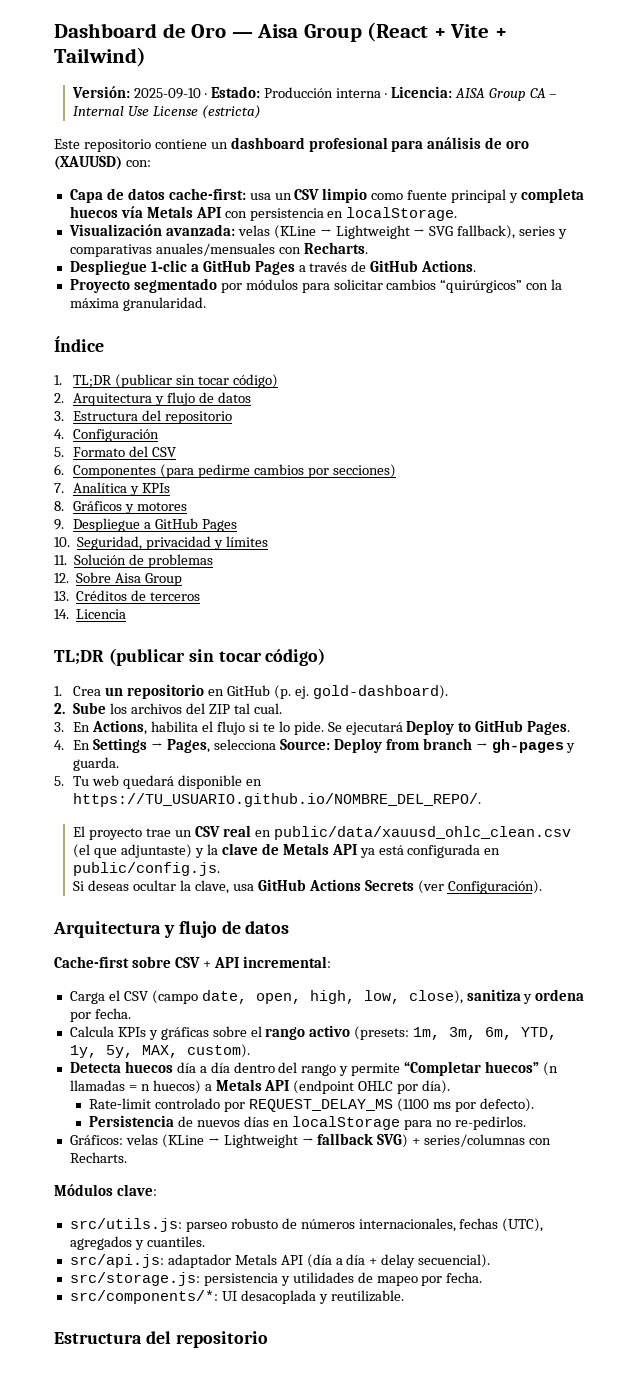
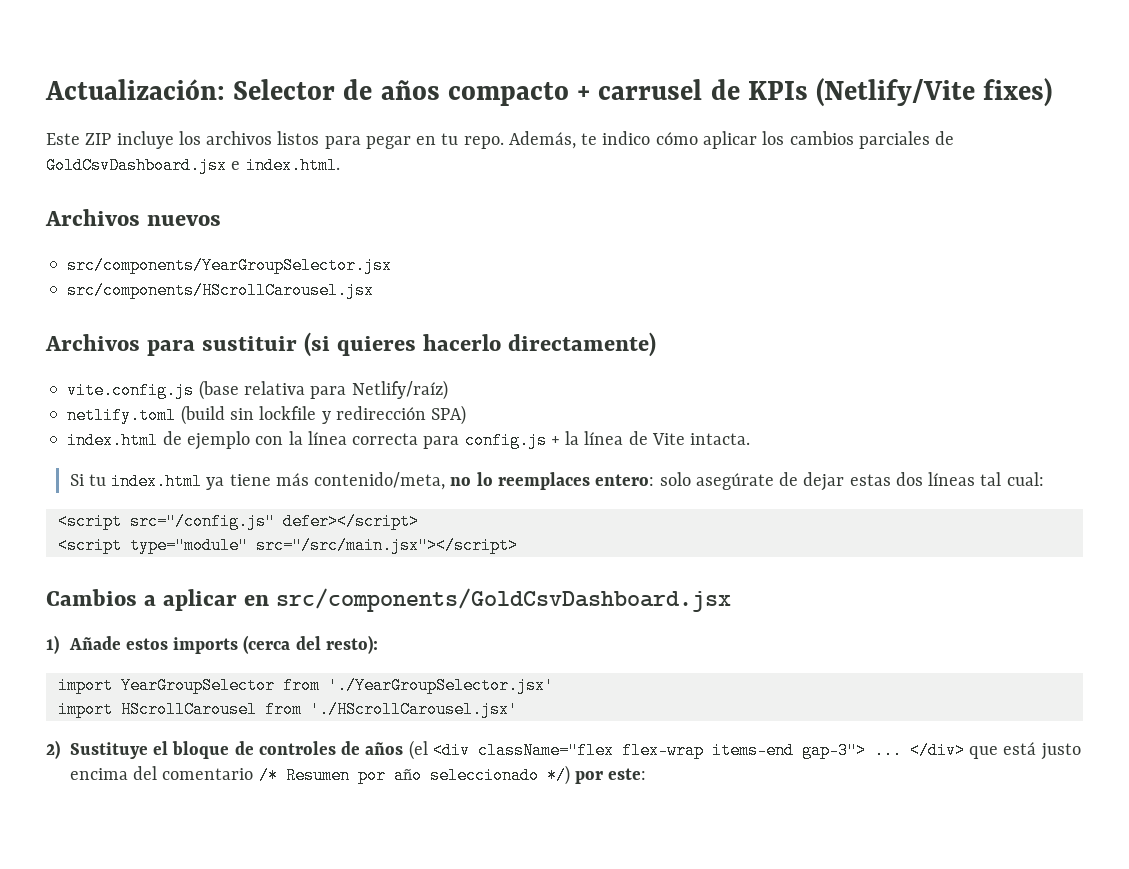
- Dashboard de Oro — Aisa Group (React + Vite + Tailwind)
- Versión: 2025-09-10 · Estado: Producción interna · Licencia: AISA Group CA – Internal Use License (estricta)
- Este repositorio contiene un dashboard profesional para análisis de oro (XAUUSD) con:
- Capa de datos cache-first: usa un CSV limpio como fuente principal y completa huecos vía Metals API con persistencia en localStorage.
- Visualización avanzada: velas (KLine → Lightweight → SVG fallback), series y comparativas anuales/mensuales con Recharts.
- Despliegue 1‑clic a GitHub Pages a través de GitHub Actions.
- Proyecto segmentado por módulos para solicitar cambios “quirúrgicos” con la máxima granularidad.
- Índice
- 1. TL;DR (publicar sin tocar código)
- 2. Arquitectura y flujo de datos
- 3. Estructura del repositorio
- 4. Configuración
- 5. Formato del CSV
- 6. Componentes (para pedirme cambios por secciones)
- 7. Analítica y KPIs
- 8. Gráficos y motores
- 9. Despliegue a GitHub Pages
- 10. Seguridad, privacidad y límites
- 11. Solución de problemas
- 12. Sobre Aisa Group
- 13. Créditos de terceros
- 14. Licencia
- TL;DR (publicar sin tocar código)
- 1. Crea un repositorio en GitHub (p. ej. gold-dashboard).
- 2. Sube los archivos del ZIP tal cual.
- 3. En Actions, habilita el flujo si te lo pide. Se ejecutará Deploy to GitHub Pages.
- 4. En Settings → Pages, selecciona Source: Deploy from branch → gh-pages y guarda.
- 5. Tu web quedará disponible en https://TU_USUARIO.github.io/NOMBRE_DEL_REPO/.
- El proyecto trae un CSV real en public/data/xauusd_ohlc_clean.csv (el que adjuntaste) y la clave de Metals API ya está configurada en public/config.js.
- Si deseas ocultar la clave, usa GitHub Actions Secrets (ver Configuración).
- Arquitectura y flujo de datos
- Cache-first sobre CSV + API incremental:
- Carga el CSV (campo date, open, high, low, close), sanitiza y ordena por fecha.
- Calcula KPIs y gráficas sobre el rango activo (presets: 1m, 3m, 6m, YTD, 1y, 5y, MAX, custom).
- Detecta huecos día a día dentro del rango y permite “Completar huecos” (n llamadas = n huecos) a Metals API (endpoint OHLC por día).
- Rate‑limit controlado por REQUEST_DELAY_MS (1100 ms por defecto).
- Persistencia de nuevos días en localStorage para no re-pedirlos.
- Gráficos: velas (KLine → Lightweight → fallback SVG) + series/columnas con Recharts.
- Módulos clave:
- src/utils.js: parseo robusto de números internacionales, fechas (UTC), agregados y cuantiles.
- src/api.js: adaptador Metals API (día a día + delay secuencial).
- src/storage.js: persistencia y utilidades de mapeo por fecha.
- src/components/*: UI desacoplada y reutilizable.
- Estructura del repositorio
+ Actualización: Selector de años compacto + carrusel de KPIs (Netlify/Vite fixes)
+ Este ZIP incluye los archivos listos para pegar en tu repo. Además, te indico cómo aplicar los cambios parciales de GoldCsvDashboard.jsx e index.html.
+ Archivos nuevos
+ src/components/YearGroupSelector.jsx
+ src/components/HScrollCarousel.jsx
+ Archivos para sustituir (si quieres hacerlo directamente)
+ vite.config.js (base relativa para Netlify/raíz)
+ netlify.toml (build sin lockfile y redirección SPA)
+ index.html de ejemplo con la línea correcta para config.js + la línea de Vite intacta.
+ Si tu index.html ya tiene más contenido/meta, no lo reemplaces entero: solo asegúrate de dejar estas dos líneas tal cual:
+ <script src="/config.js" defer></script>
+ <script type="module" src="/src/main.jsx"></script>
+ Cambios a aplicar en src/components/GoldCsvDashboard.jsx
+ 1) Añade estos imports (cerca del resto):
+ import YearGroupSelector from './YearGroupSelector.jsx'
+ import HScrollCarousel from './HScrollCarousel.jsx'
+ 2) Sustituye el bloque de controles de años (el <div className="flex flex-wrap items-end gap-3"> ... </div> que está justo encima del comentario /* Resumen por año seleccionado */) por este:

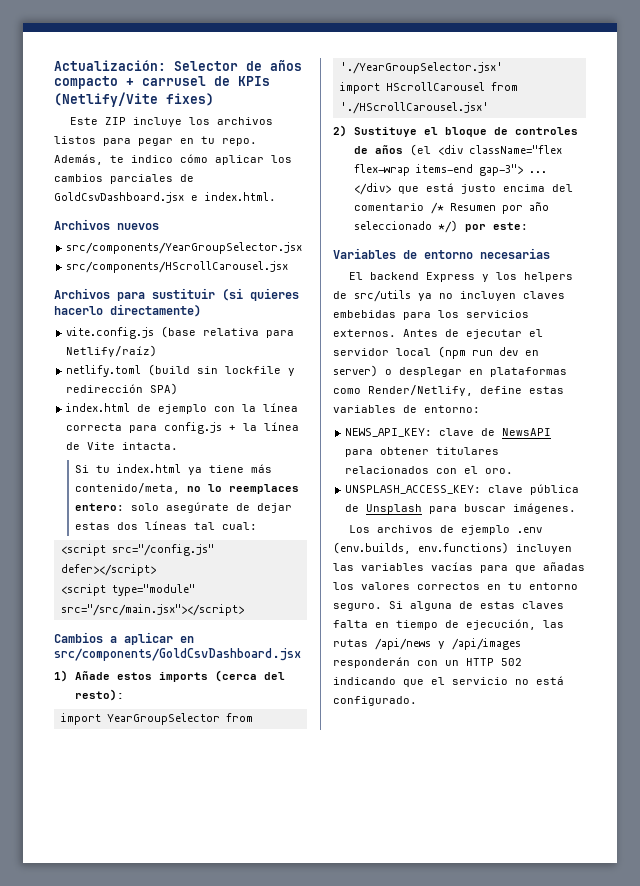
+ Variables de entorno necesarias
+ El backend Express y los helpers de src/utils ya no incluyen claves embebidas para los servicios externos. Antes de ejecutar el servidor local (npm run dev en server) o desplegar en plataformas como Render/Netlify, define estas variables de entorno:
+ NEWS_API_KEY: clave de NewsAPI para obtener titulares relacionados con el oro.
+ UNSPLASH_ACCESS_KEY: clave pública de Unsplash para buscar imágenes.
+ Los archivos de ejemplo .env (env.builds, env.functions) incluyen las variables vacías para que añadas los valores correctos en tu entorno seguro. Si alguna de estas claves falta en tiempo de ejecución, las rutas /api/news y /api/images responderán con un HTTP 502 indicando que el servicio no está configurado.

